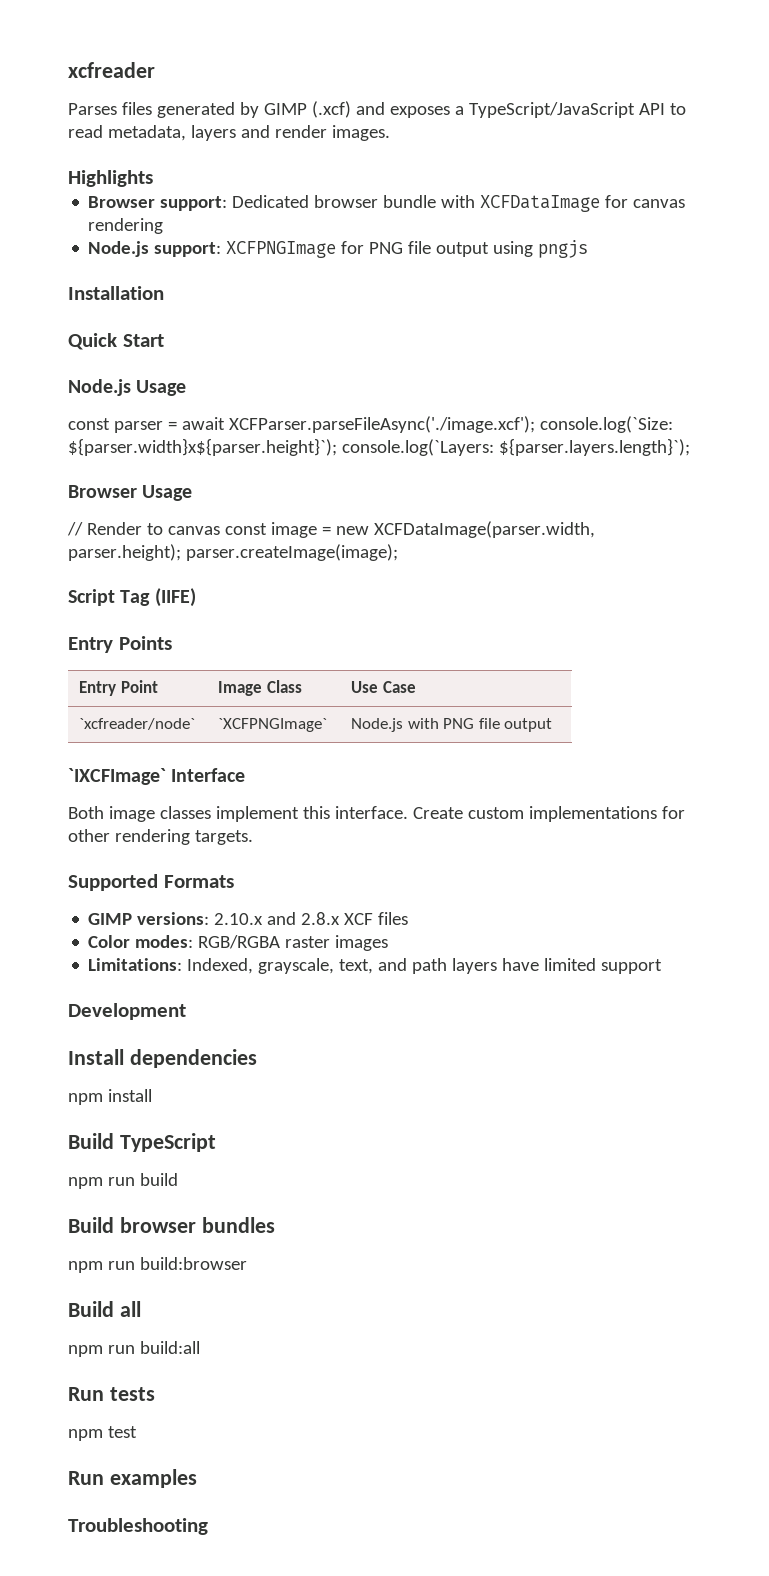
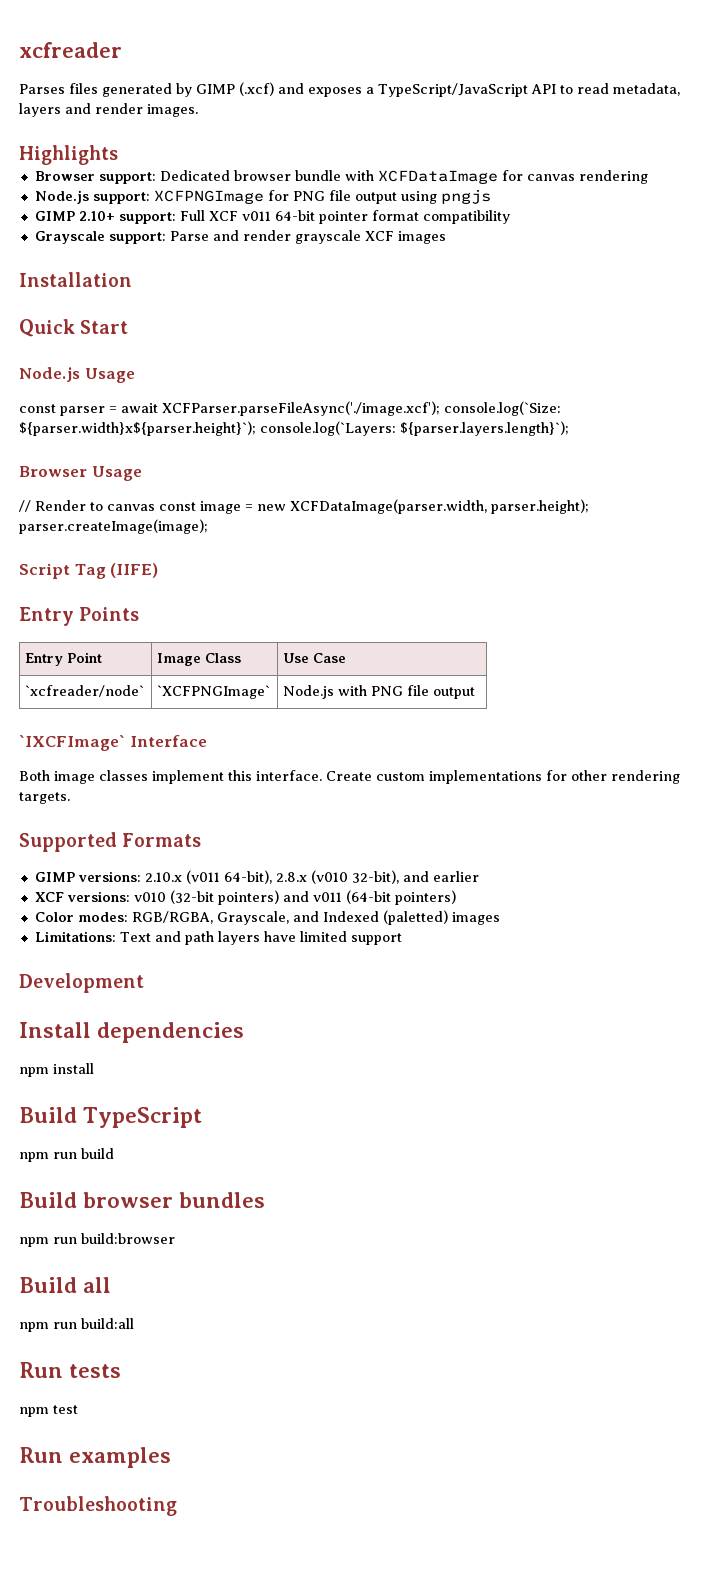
+ GIMP 2.10+ support: Full XCF v011 64-bit pointer format compatibility
+ Grayscale support: Parse and render grayscale XCF images
- GIMP versions: 2.10.x and 2.8.x XCF files
- Color modes: RGB/RGBA raster images
+ GIMP versions: 2.10.x (v011 64-bit), 2.8.x (v010 32-bit), and earlier
+ XCF versions: v010 (32-bit pointers) and v011 (64-bit pointers)
+ Color modes: RGB/RGBA, Grayscale, and Indexed (paletted) images
- Limitations: Indexed, grayscale, text, and path layers have limited support
+ Limitations: Text and path layers have limited support

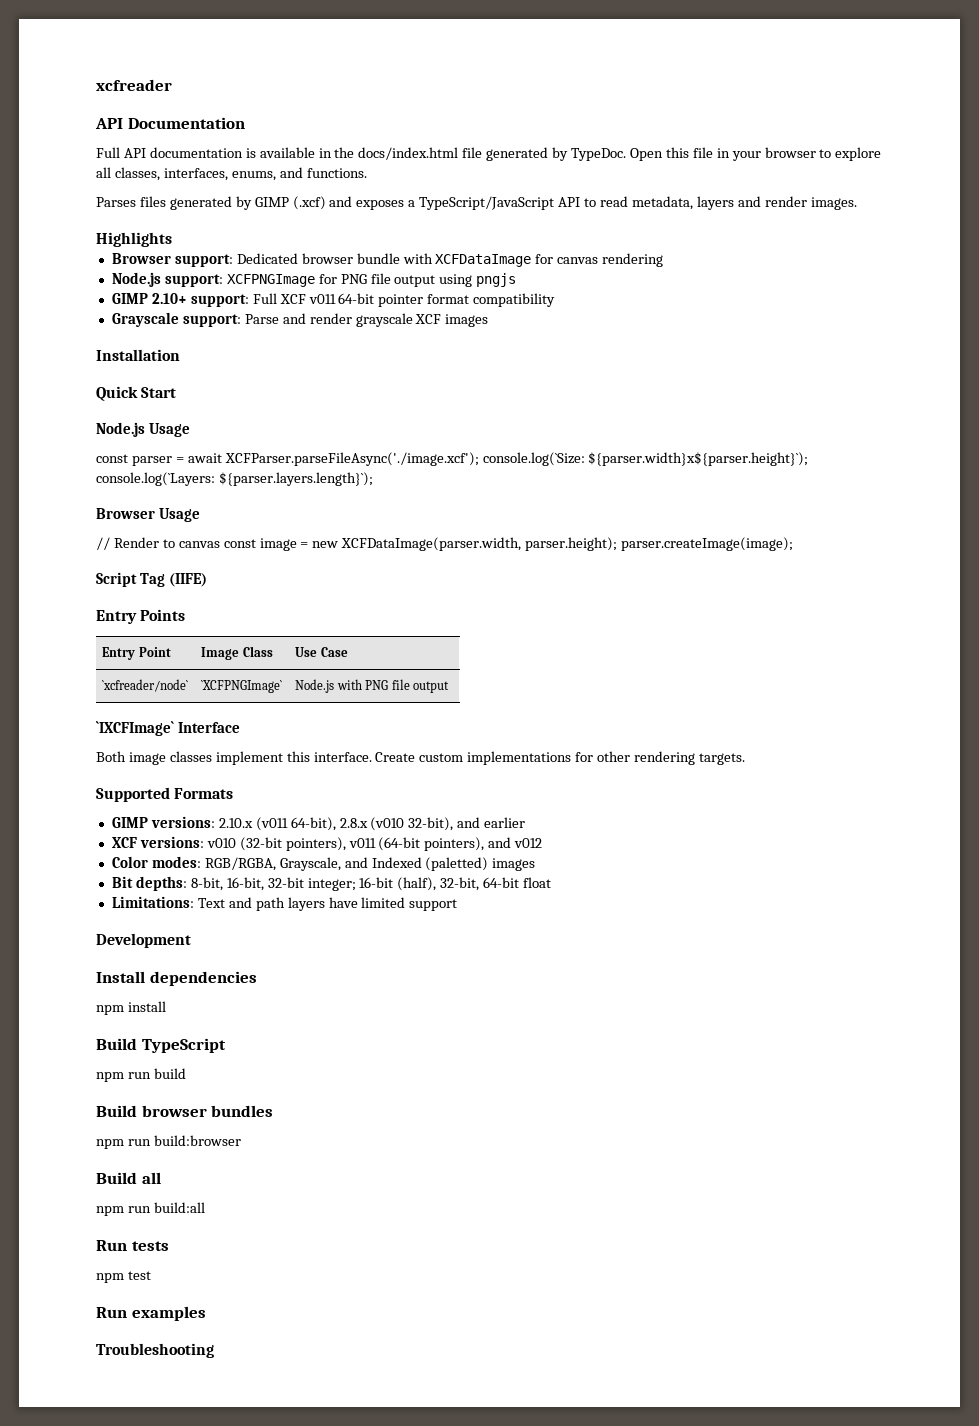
+ API Documentation
+ Full API documentation is available in the docs/index.html file generated by TypeDoc. Open this file in your browser to explore all classes, interfaces, enums, and functions.
- XCF versions: v010 (32-bit pointers) and v011 (64-bit pointers)
+ XCF versions: v010 (32-bit pointers), v011 (64-bit pointers), and v012
+ Bit depths: 8-bit, 16-bit, 32-bit integer; 16-bit (half), 32-bit, 64-bit float

